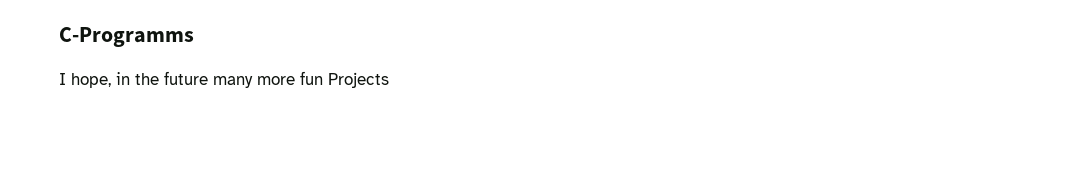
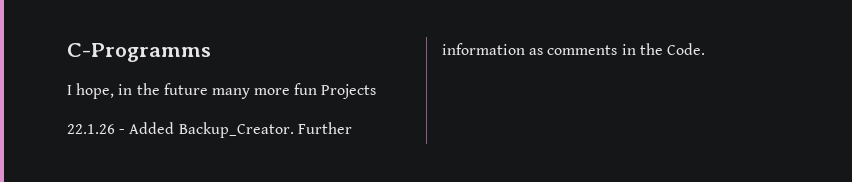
+ 22.1.26 - Added Backup_Creator. Further information as comments in the Code.

